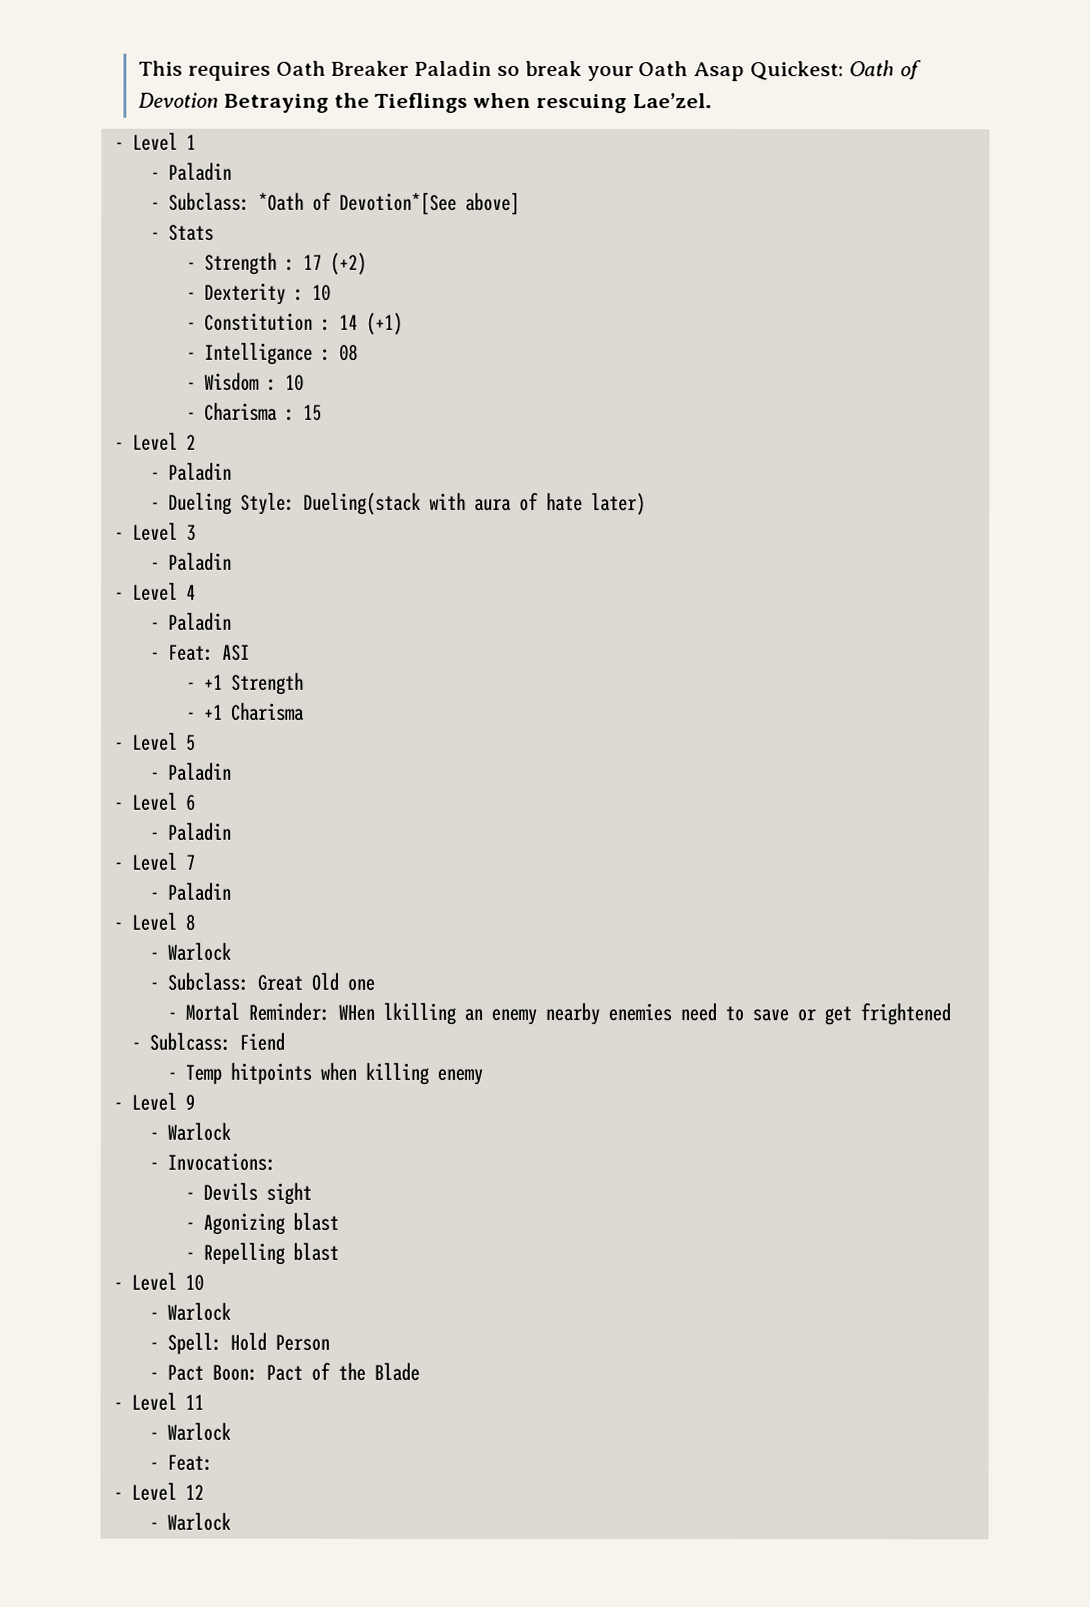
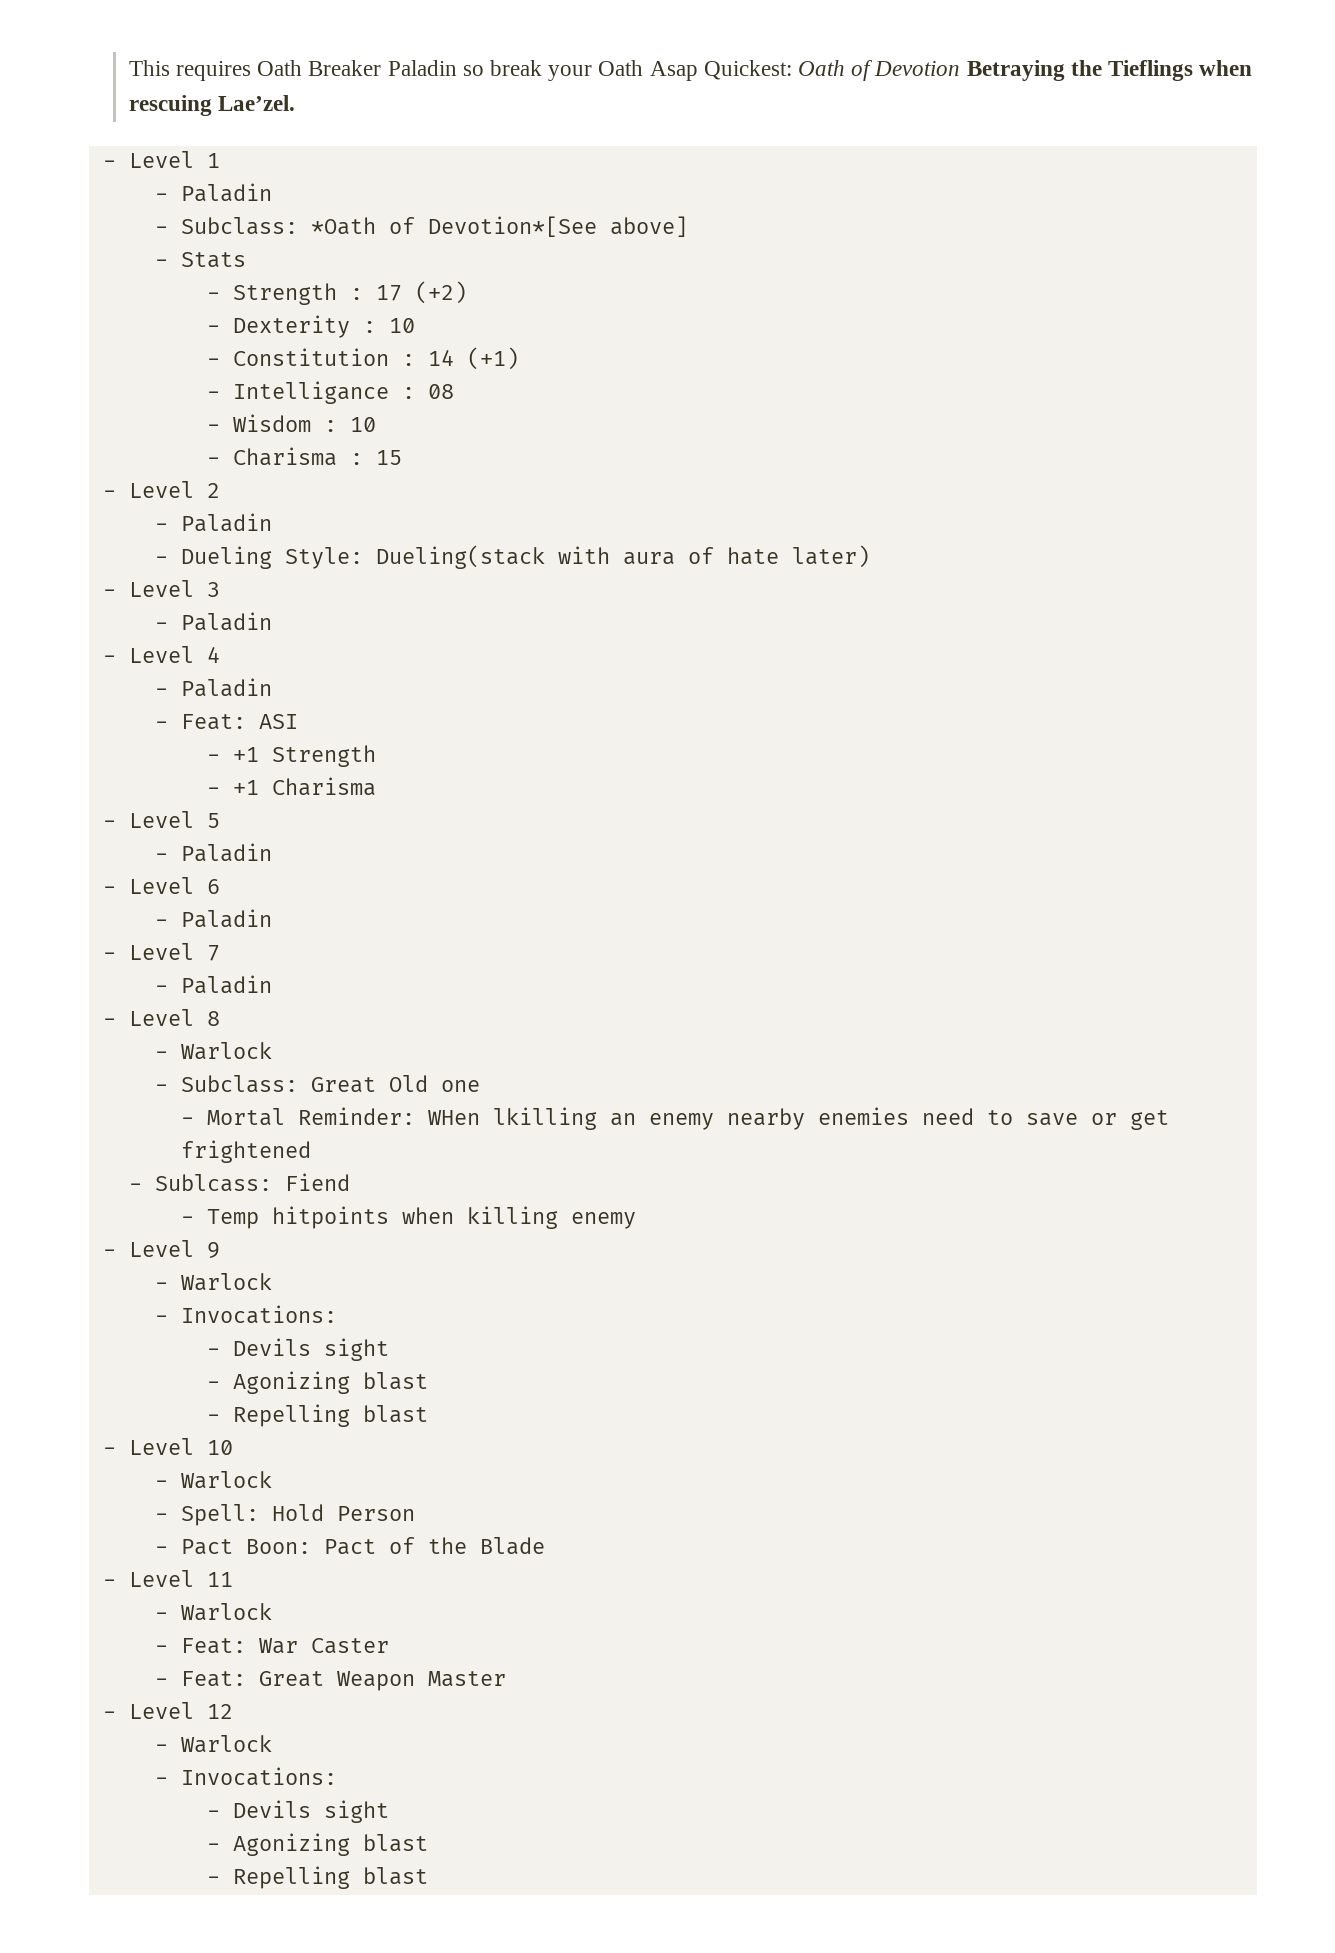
  - Level 11
  - Warlock
- - Feat:
+ - Feat: War Caster
+ - Feat: Great Weapon Master
  - Level 12
  - Warlock
+ - Invocations:
+ - Devils sight
+ - Agonizing blast
+ - Repelling blast

